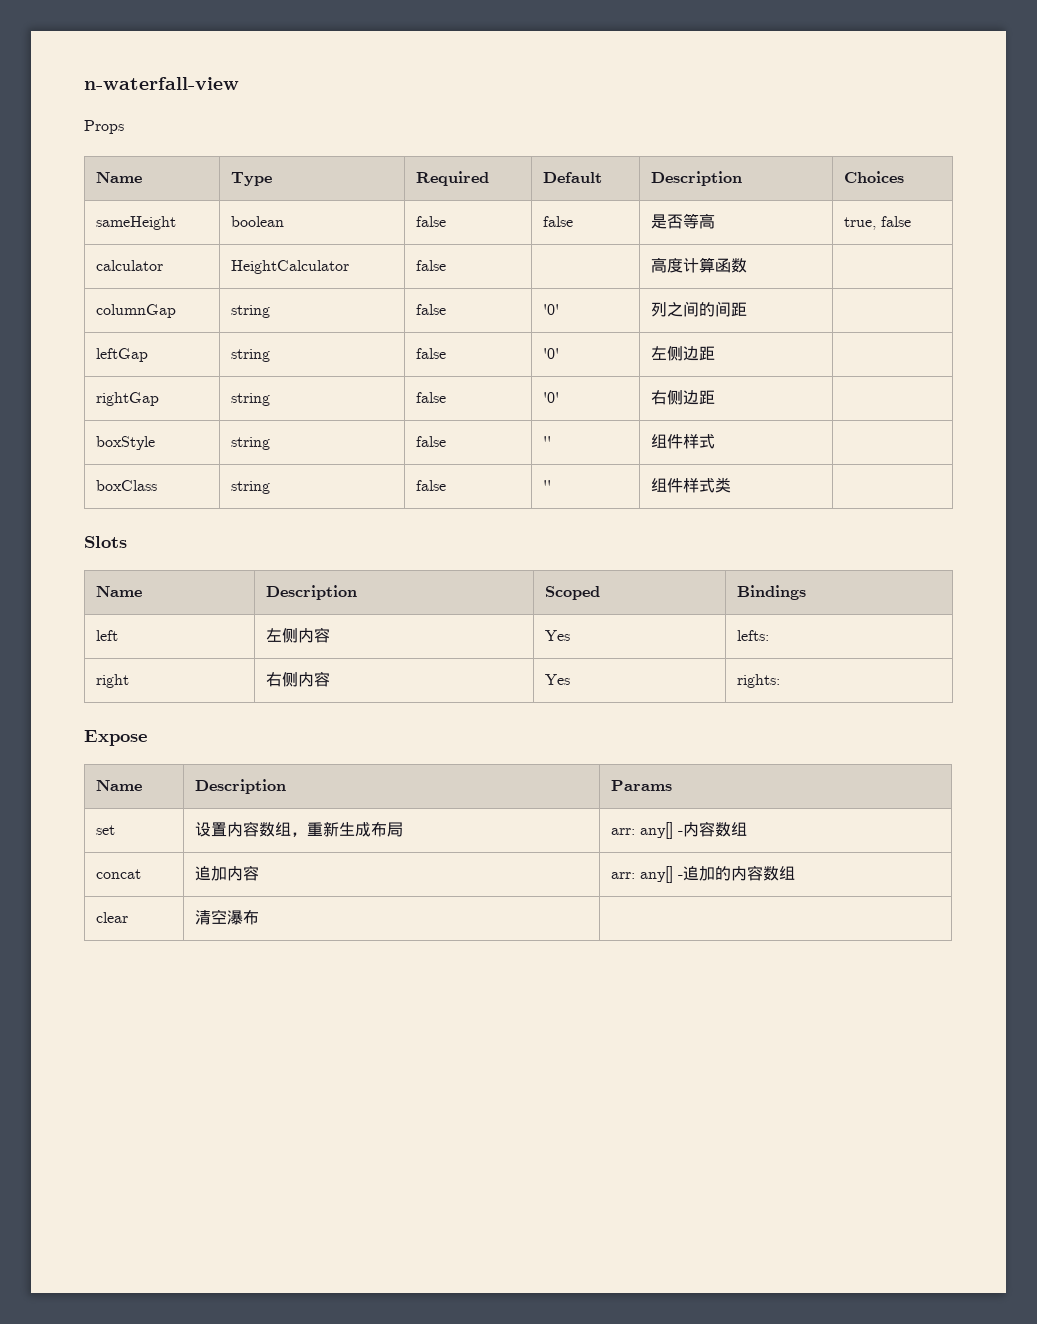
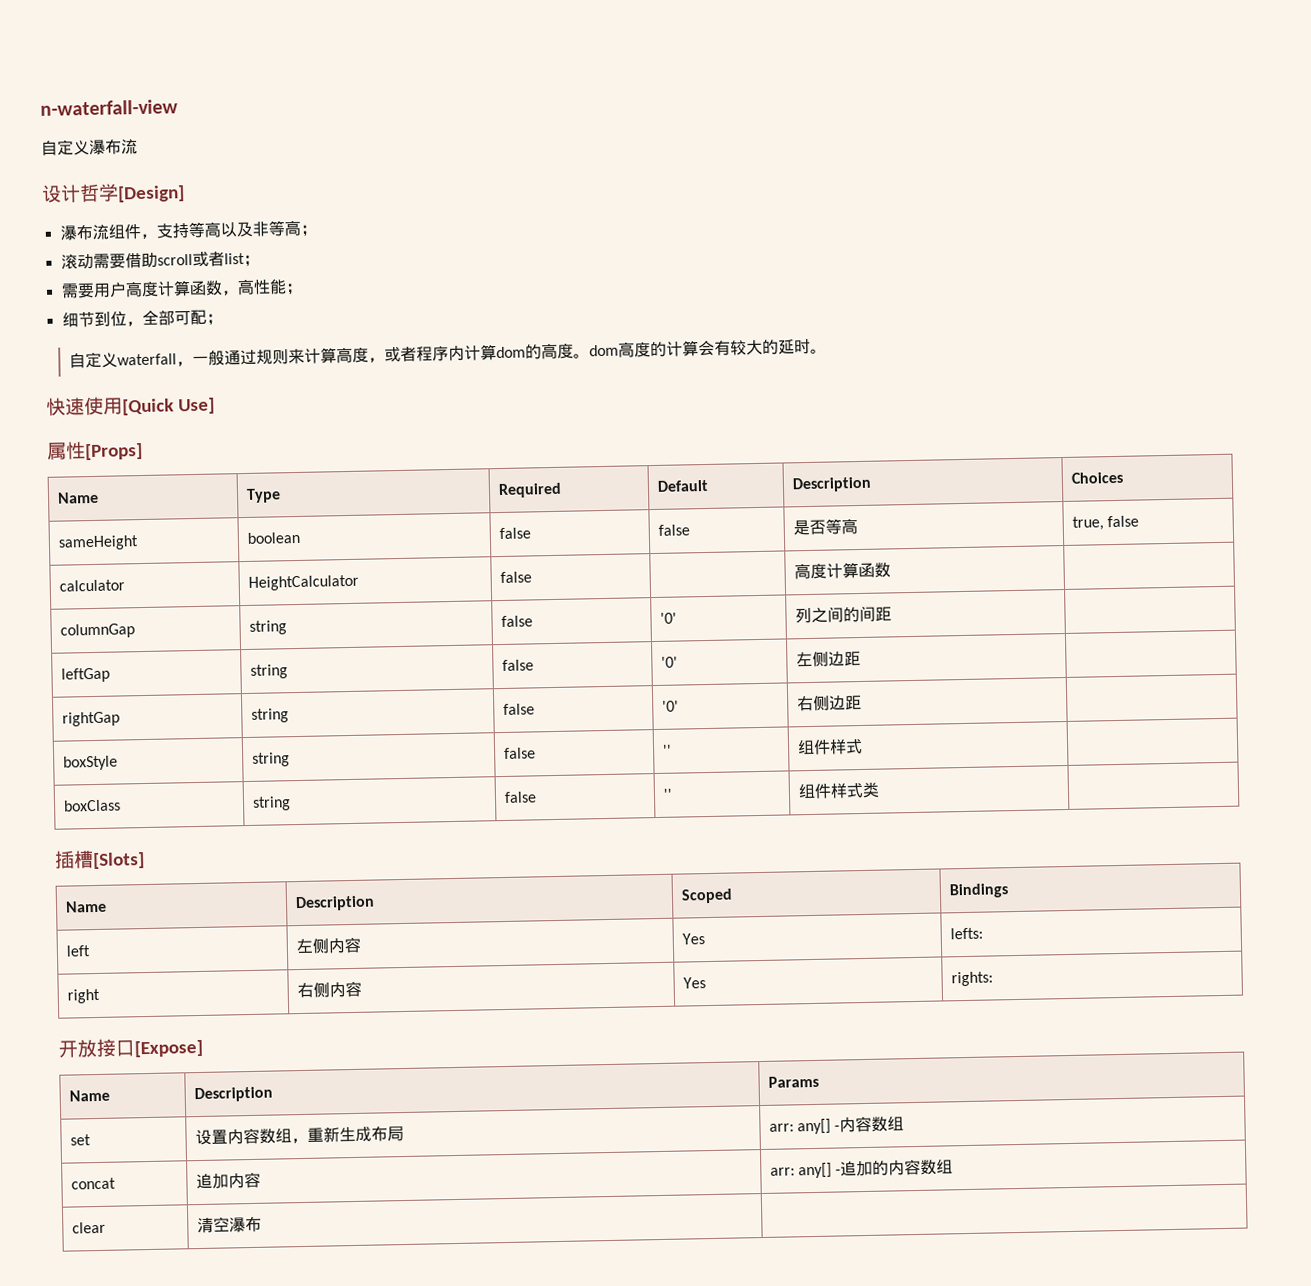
- Props
+ 自定义瀑布流
+ 设计哲学[Design]
+ 瀑布流组件，支持等高以及非等高；
+ 滚动需要借助scroll或者list；
+ 需要用户高度计算函数，高性能；
+ 细节到位，全部可配；
+ 自定义waterfall，一般通过规则来计算高度，或者程序内计算dom的高度。dom高度的计算会有较大的延时。
+ 快速使用[Quick Use]
+ 属性[Props]
- Slots
+ 插槽[Slots]
- Expose
+ 开放接口[Expose]

